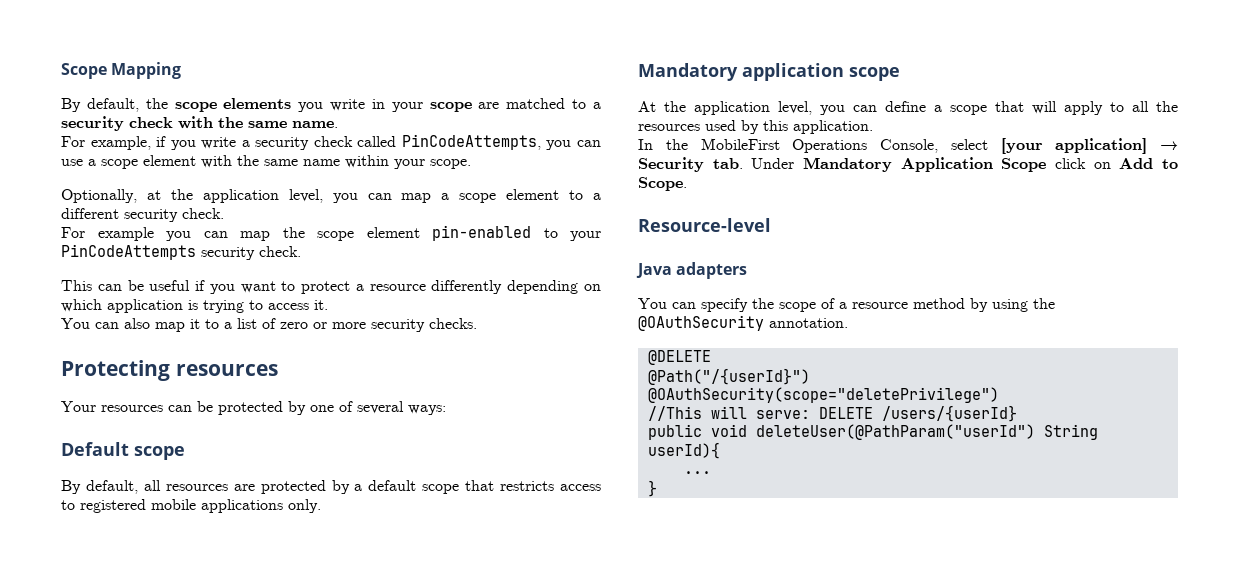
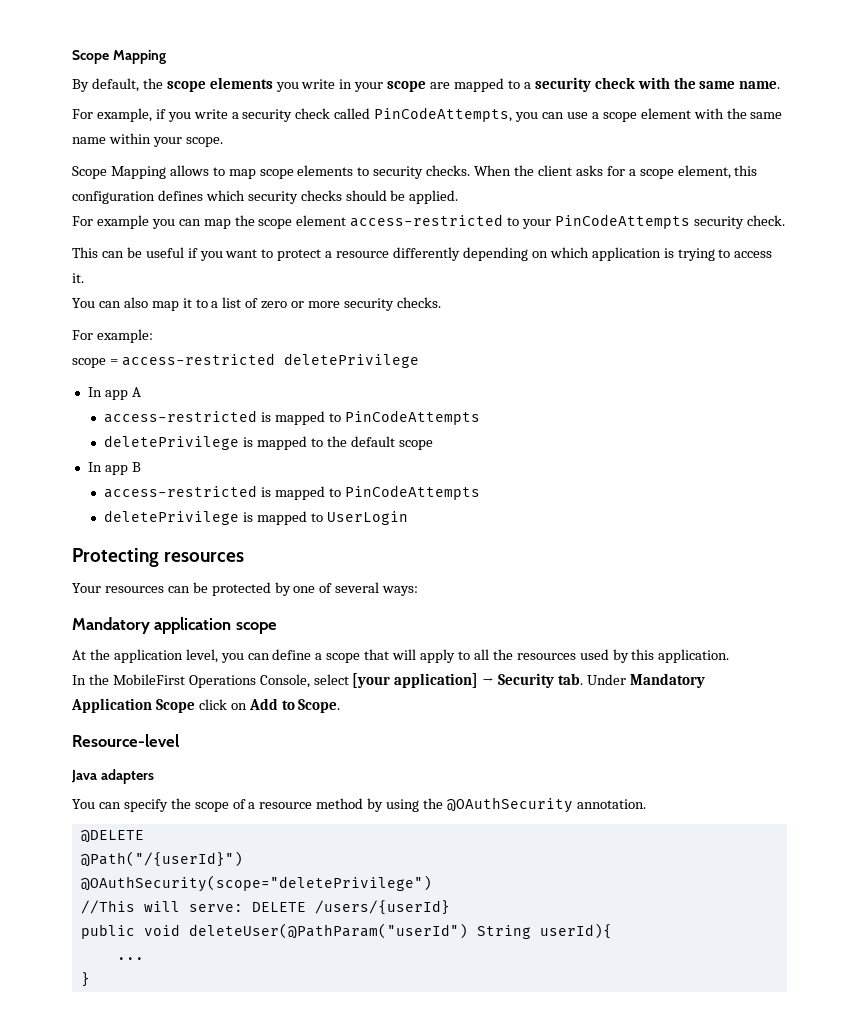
- By default, the scope elements you write in your scope are matched to a security check with the same name.
+ By default, the scope elements you write in your scope are mapped to a security check with the same name.
- Optionally, at the application level, you can map a scope element to a different security check.
+ Scope Mapping allows to map scope elements to security checks. When the client asks for a scope element, this configuration defines which security checks should be applied.
- For example you can map the scope element pin-enabled to your PinCodeAttempts security check.
+ For example you can map the scope element access-restricted to your PinCodeAttempts security check.
+ For example:
+ scope = access-restricted deletePrivilege
+ In app A
+ access-restricted is mapped to PinCodeAttempts
+ deletePrivilege is mapped to the default scope
+ In app B
+ access-restricted is mapped to PinCodeAttempts
+ deletePrivilege is mapped to UserLogin
- Default scope
- By default, all resources are protected by a default scope that restricts access to registered mobile applications only.

